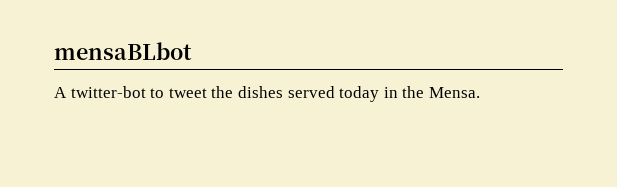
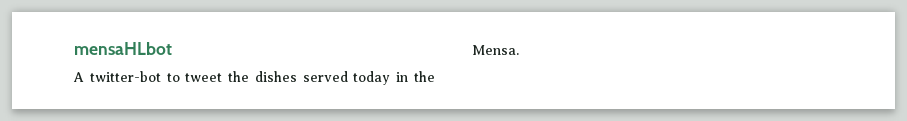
- mensaBLbot
+ mensaHLbot

